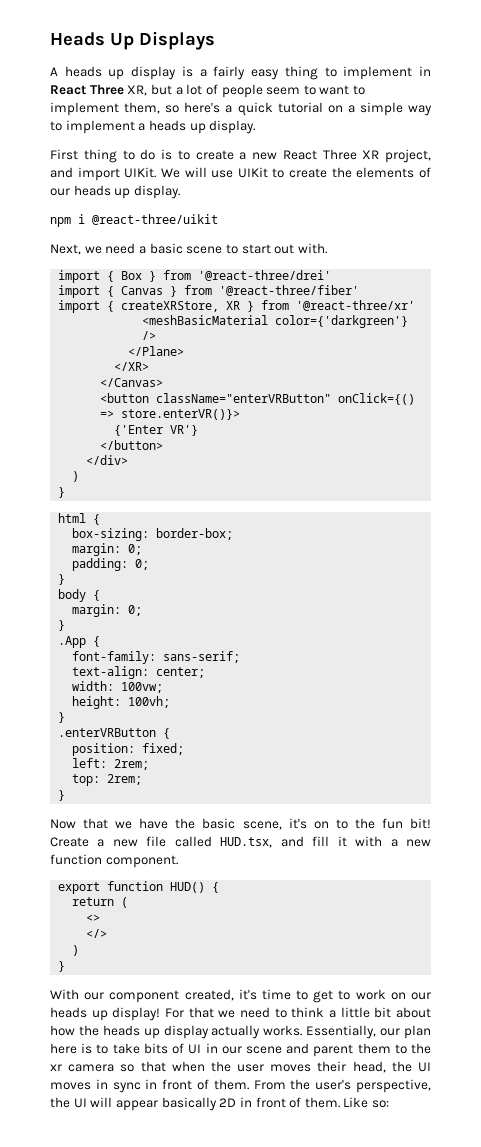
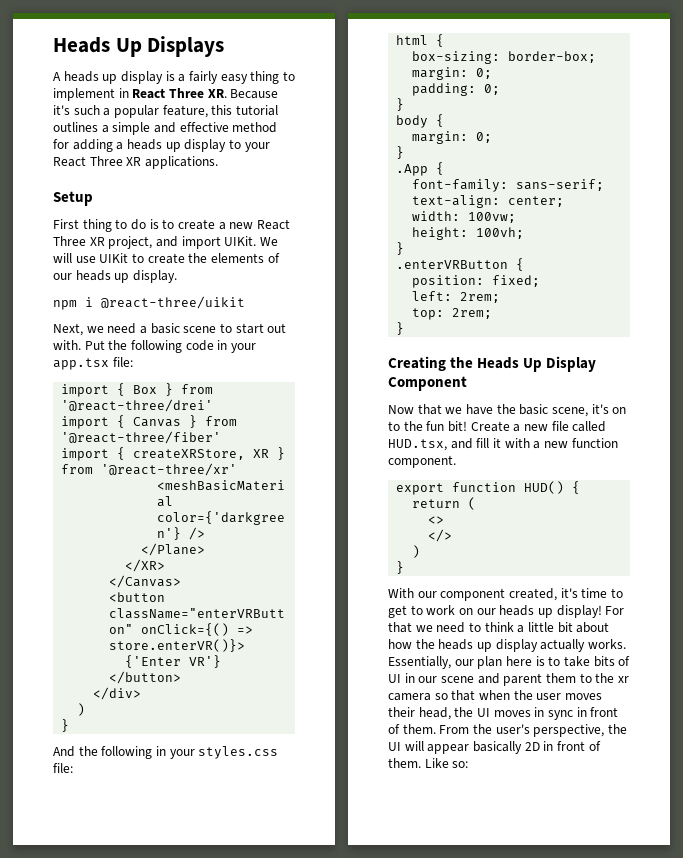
- A heads up display is a fairly easy thing to implement in React Three XR, but a lot of people seem to want to implement them, so here's a quick tutorial on a simple way to implement a heads up display.
+ A heads up display is a fairly easy thing to implement in React Three XR. Because it's such a popular feature, this tutorial outlines a simple and effective method for adding a heads up display to your React Three XR applications.
+ Setup
+ Put the following code in your app.tsx file:
+ And the following in your styles.css file:
+ Creating the Heads Up Display Component

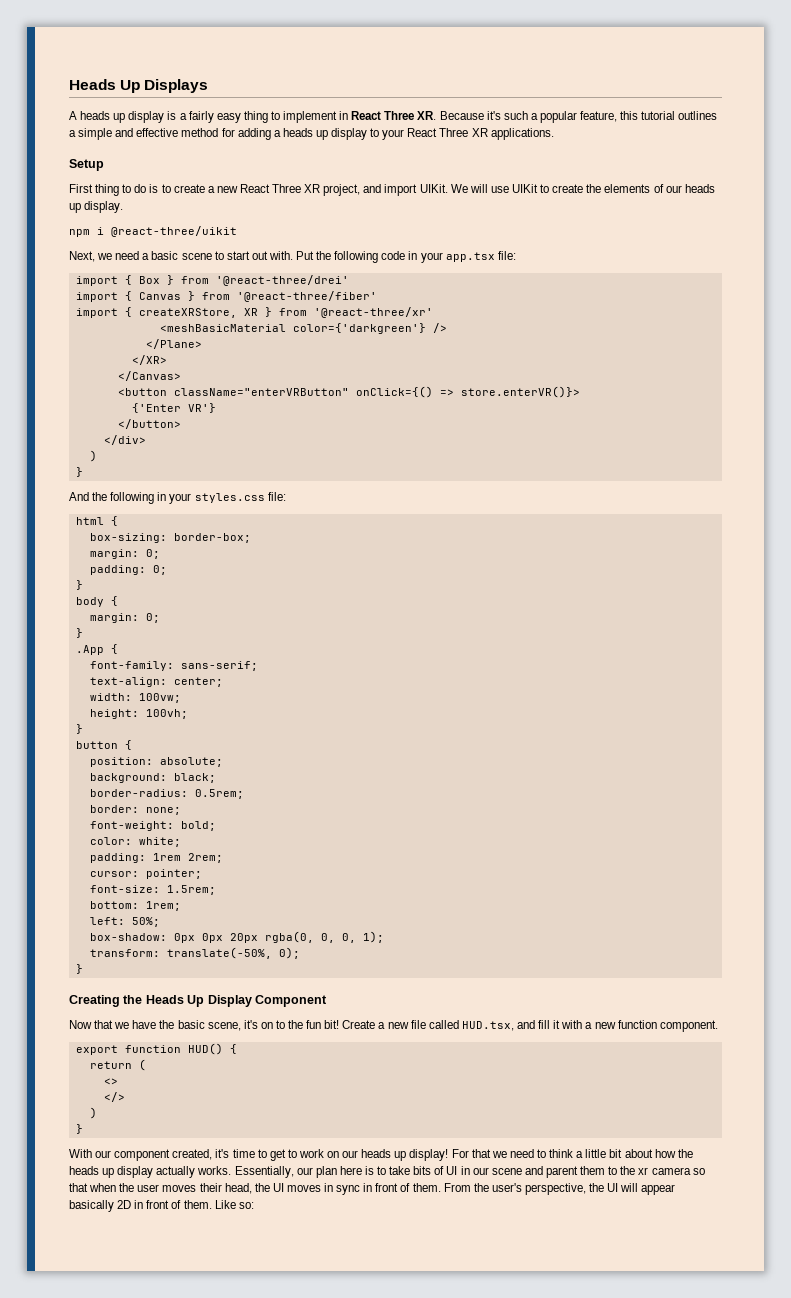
- .enterVRButton {
+ button {
- position: fixed;
- left: 2rem;
- top: 2rem;
+ position: absolute;
+ background: black;
+ border-radius: 0.5rem;
+ border: none;
+ font-weight: bold;
+ color: white;
+ padding: 1rem 2rem;
+ cursor: pointer;
+ font-size: 1.5rem;
+ bottom: 1rem;
+ left: 50%;
+ box-shadow: 0px 0px 20px rgba(0, 0, 0, 1);
+ transform: translate(-50%, 0);

